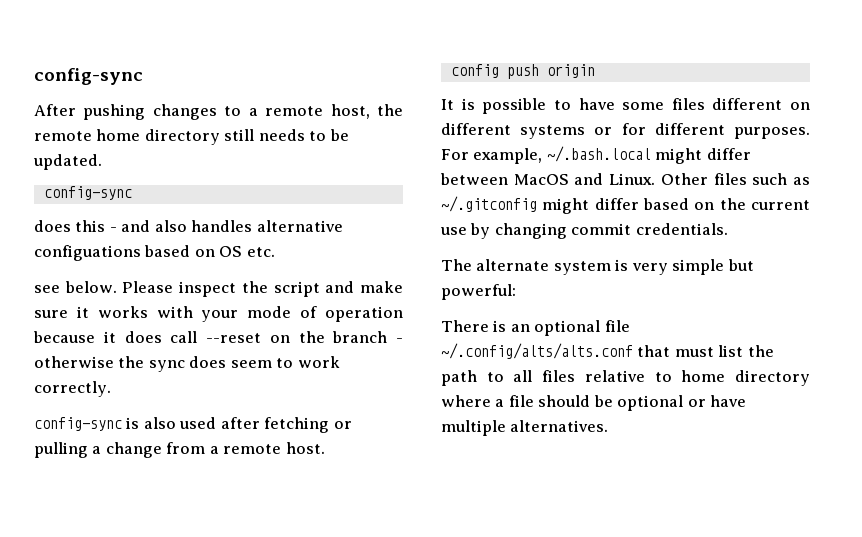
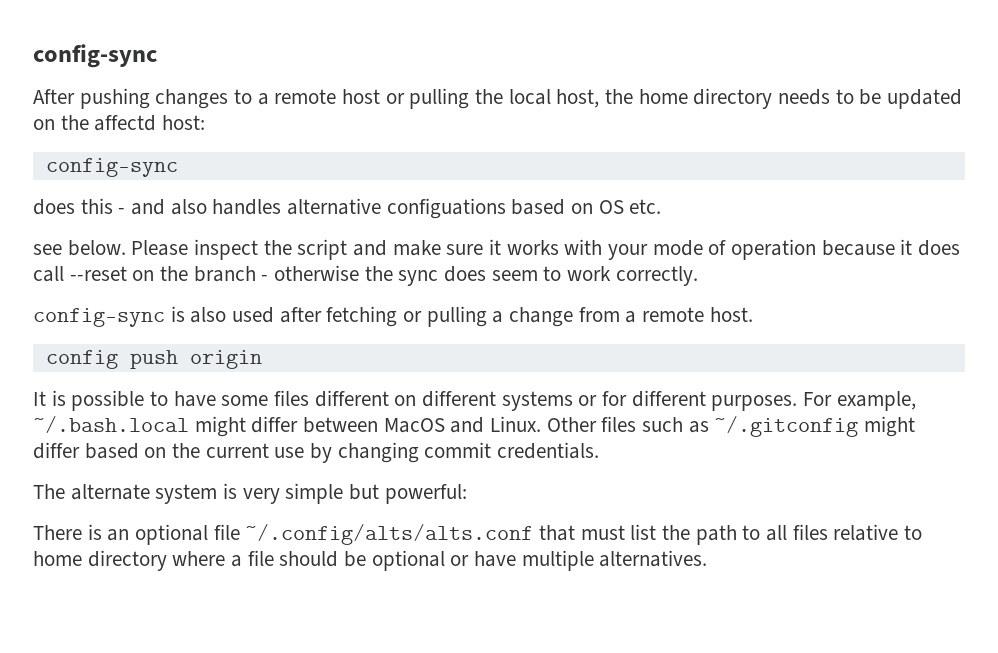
- After pushing changes to a remote host, the remote home directory still needs to be updated.
+ After pushing changes to a remote host or pulling the local host, the home directory needs to be updated on the affectd host:

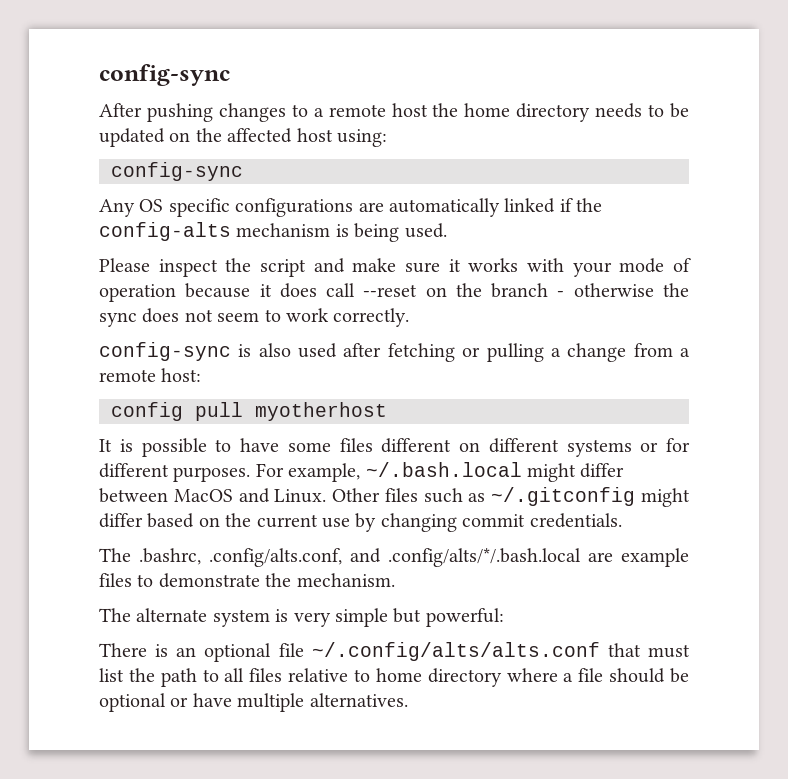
- After pushing changes to a remote host or pulling the local host, the home directory needs to be updated on the affectd host:
+ After pushing changes to a remote host the home directory needs to be updated on the affected host using:
  config-sync
- does this - and also handles alternative configuations based on OS etc.
- see below. Please inspect the script and make sure it works with your mode of operation because it does call --reset on the branch - otherwise the sync does seem to work correctly.
+ Any OS specific configurations are automatically linked if the config-alts mechanism is being used.
+ Please inspect the script and make sure it works with your mode of operation because it does call --reset on the branch - otherwise the sync does not seem to work correctly.
- config-sync is also used after fetching or pulling a change from a remote host.
+ config-sync is also used after fetching or pulling a change from a remote host:
- config push origin
+ config pull myotherhost
+ The .bashrc, .config/alts.conf, and .config/alts/*/.bash.local are example files to demonstrate the mechanism.

